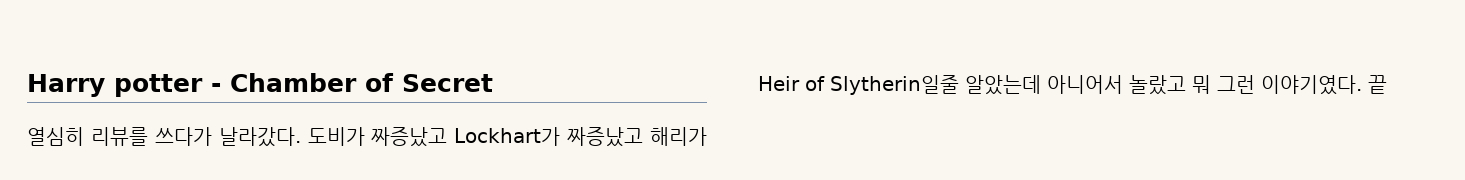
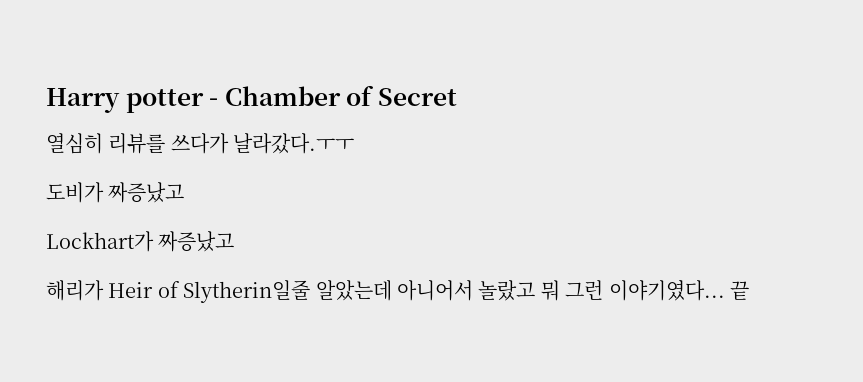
- 열심히 리뷰를 쓰다가 날라갔다. 도비가 짜증났고 Lockhart가 짜증났고 해리가 Heir of Slytherin일줄 알았는데 아니어서 놀랐고 뭐 그런 이야기였다.
+ 열심히 리뷰를 쓰다가 날라갔다.ㅜㅜ
+ 도비가 짜증났고
+ Lockhart가 짜증났고
+ 해리가 Heir of Slytherin일줄 알았는데 아니어서 놀랐고 뭐 그런 이야기였다...

